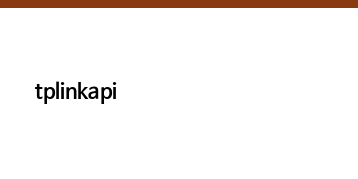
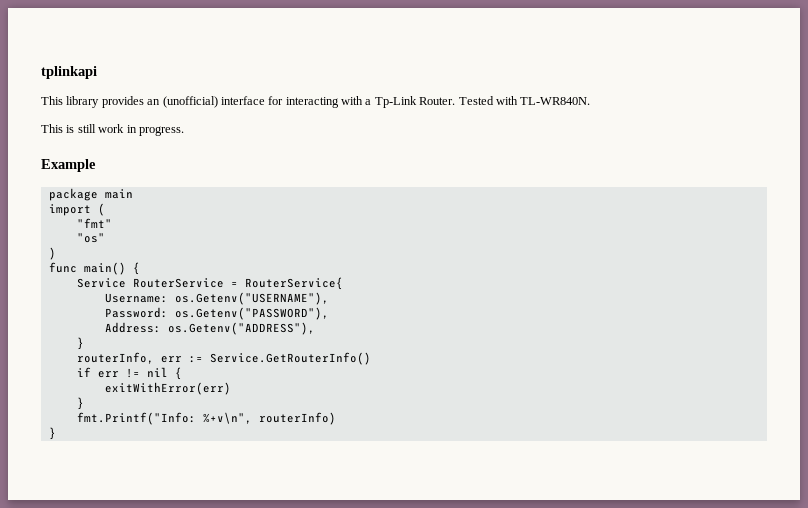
+ This library provides an (unofficial) interface for interacting with a Tp-Link Router. Tested with TL-WR840N.
+ This is still work in progress.
+ Example
+ package main
+ import (
+ "fmt"
+ "os"
+ )
+ func main() {
+ Service RouterService = RouterService{
+ Username: os.Getenv("USERNAME"),
+ Password: os.Getenv("PASSWORD"),
+ Address: os.Getenv("ADDRESS"),
+ }
+ routerInfo, err := Service.GetRouterInfo()
+ if err != nil {
+ exitWithError(err)
+ }
+ fmt.Printf("Info: %+v\n", routerInfo)
+ }

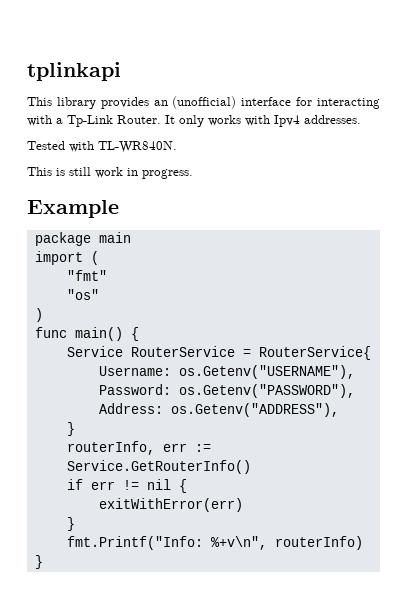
- This library provides an (unofficial) interface for interacting with a Tp-Link Router. Tested with TL-WR840N.
+ This library provides an (unofficial) interface for interacting with a Tp-Link Router. It only works with Ipv4 addresses.
+ Tested with TL-WR840N.

